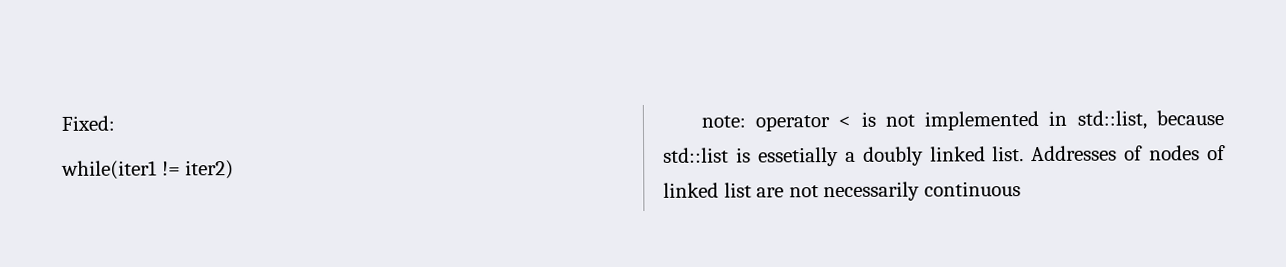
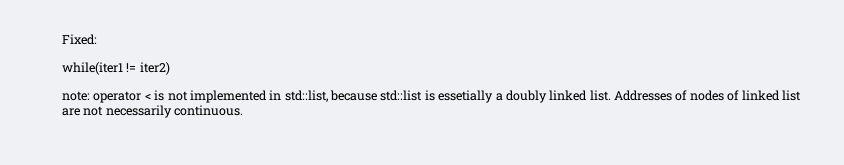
- Addresses of nodes of linked list are not necessarily continuous
+ Addresses of nodes of linked list are not necessarily continuous.

